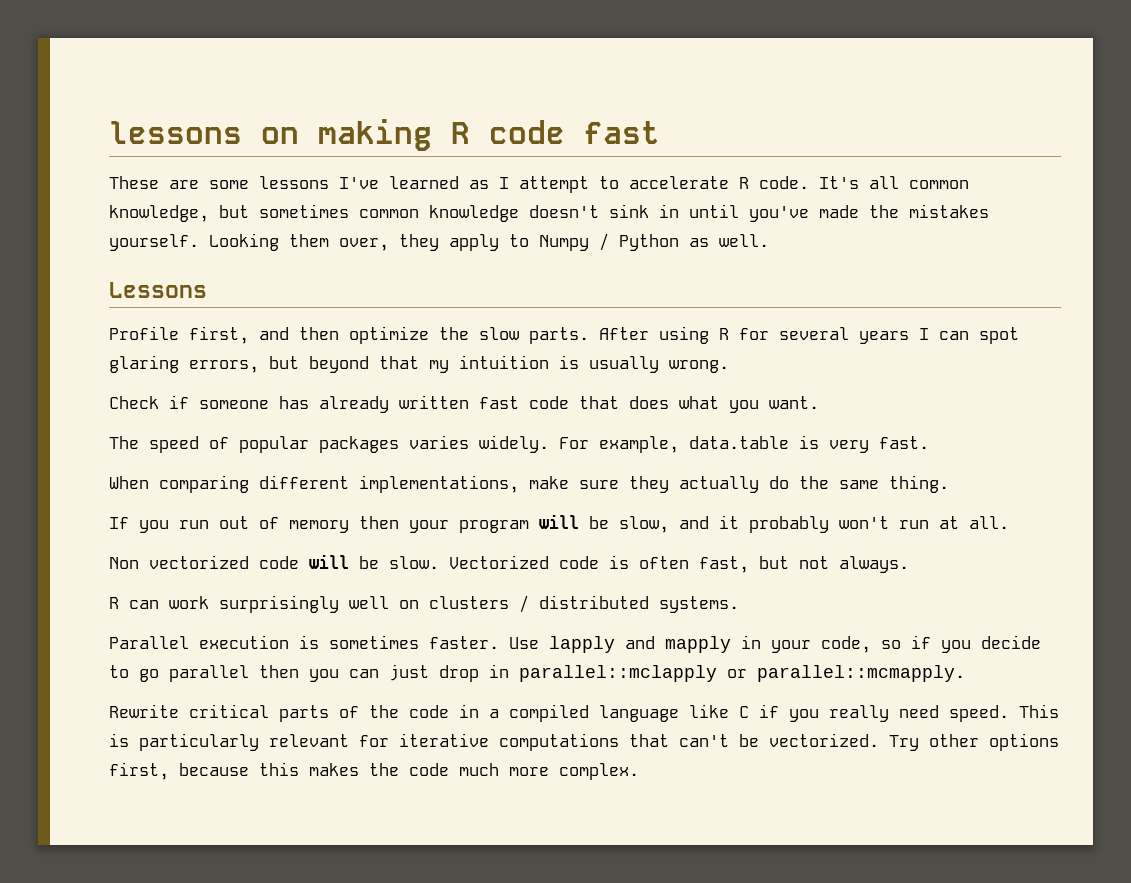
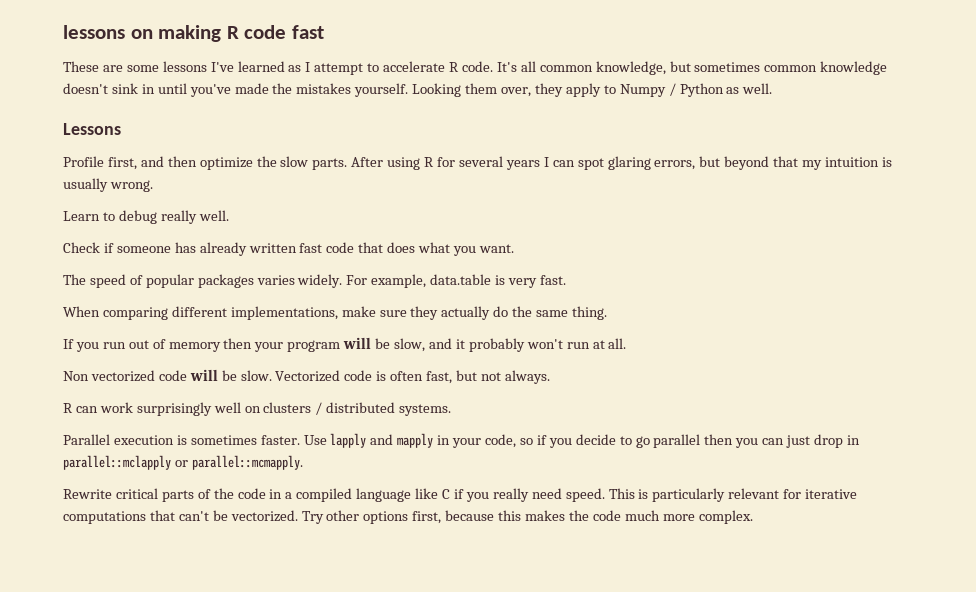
+ Learn to debug really well.

